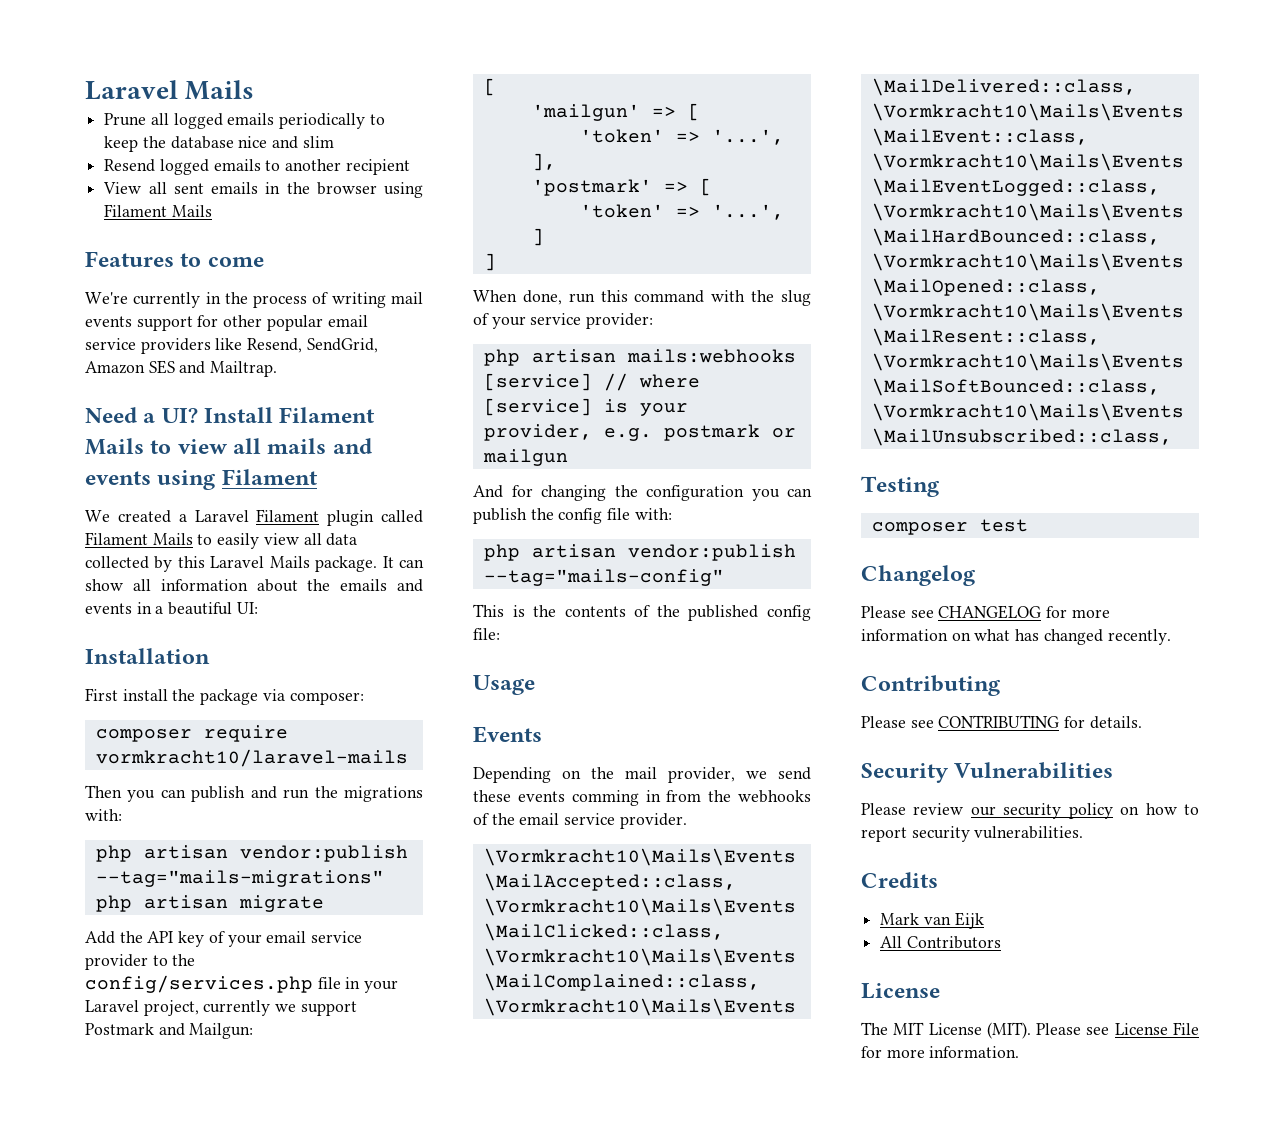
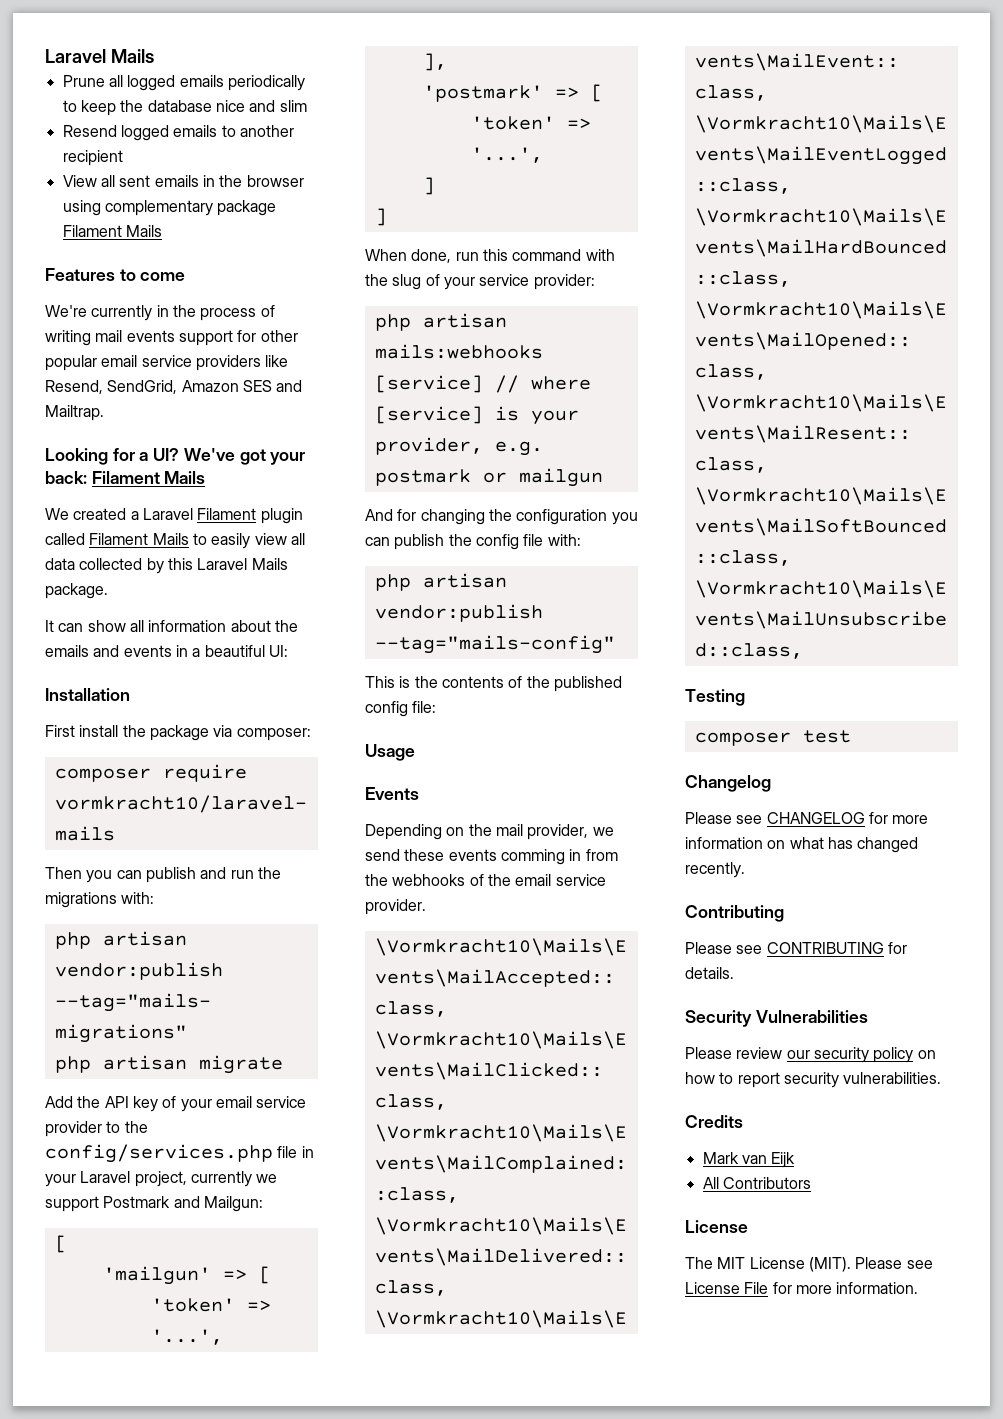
- View all sent emails in the browser using Filament Mails
+ View all sent emails in the browser using complementary package Filament Mails
- Need a UI? Install Filament Mails to view all mails and events using Filament
+ Looking for a UI? We've got your back: Filament Mails
- We created a Laravel Filament plugin called Filament Mails to easily view all data collected by this Laravel Mails package. It can show all information about the emails and events in a beautiful UI:
+ We created a Laravel Filament plugin called Filament Mails to easily view all data collected by this Laravel Mails package.
+ It can show all information about the emails and events in a beautiful UI:

